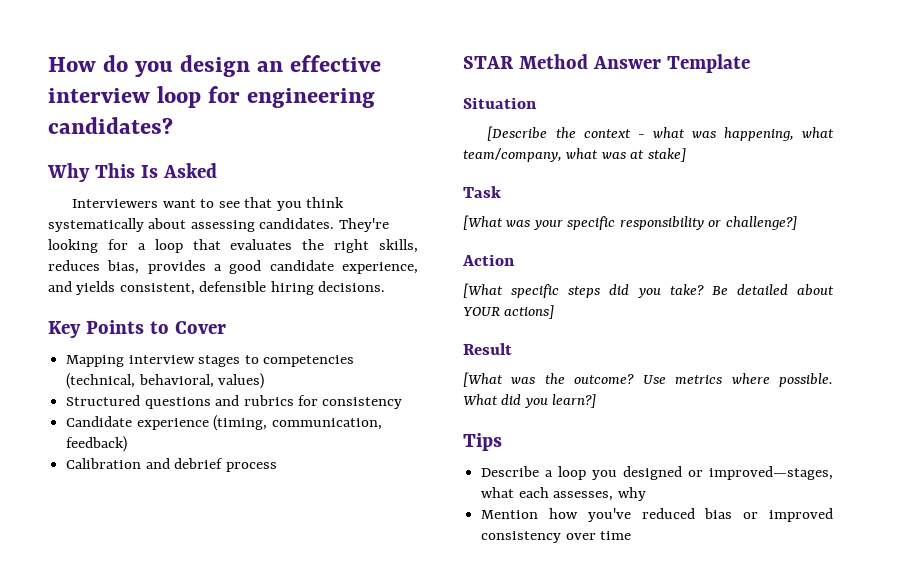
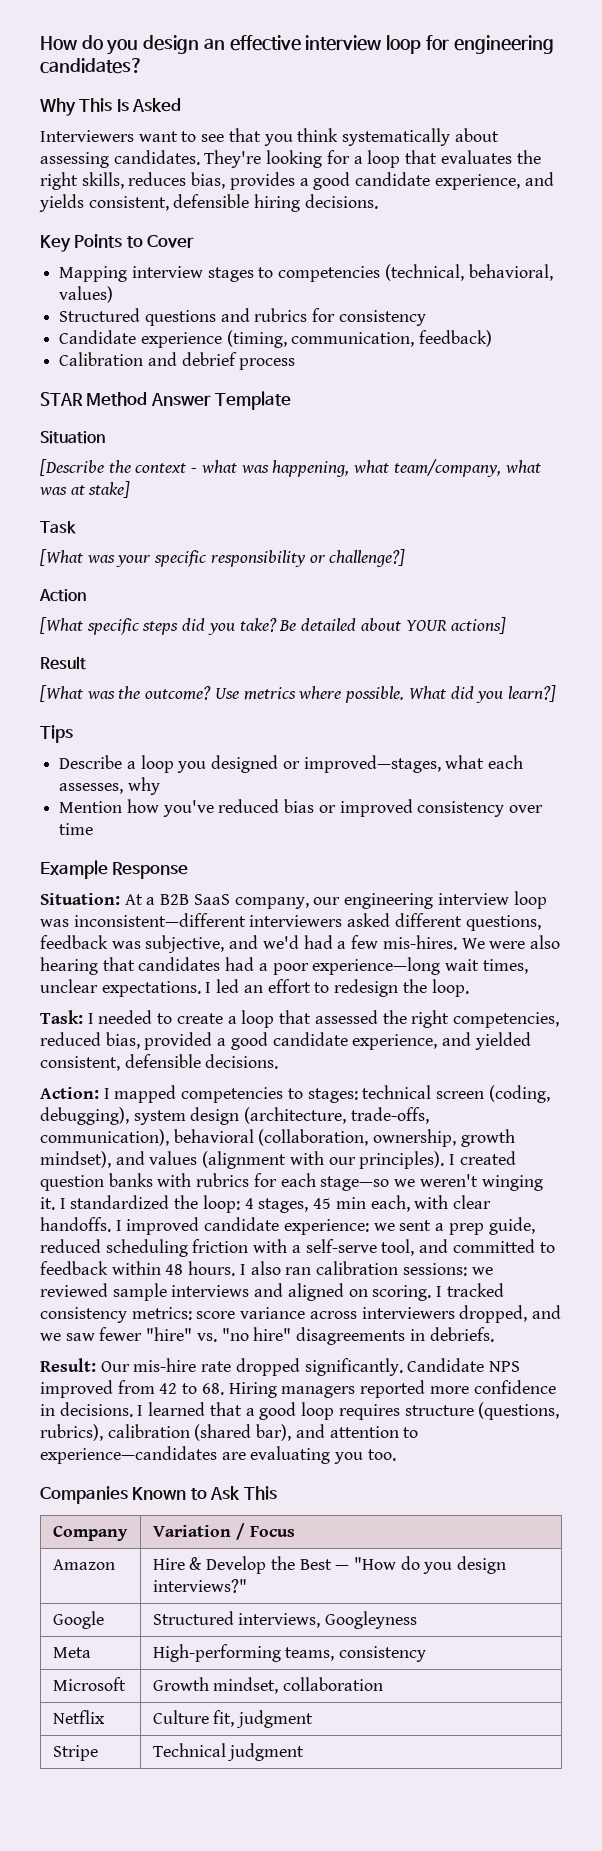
+ Example Response
+ Situation: At a B2B SaaS company, our engineering interview loop was inconsistent—different interviewers asked different questions, feedback was subjective, and we'd had a few mis-hires. We were also hearing that candidates had a poor experience—long wait times, unclear expectations. I led an effort to redesign the loop.
+ Task: I needed to create a loop that assessed the right competencies, reduced bias, provided a good candidate experience, and yielded consistent, defensible decisions.
+ Action: I mapped competencies to stages: technical screen (coding, debugging), system design (architecture, trade-offs, communication), behavioral (collaboration, ownership, growth mindset), and values (alignment with our principles). I created question banks with rubrics for each stage—so we weren't winging it. I standardized the loop: 4 stages, 45 min each, with clear handoffs. I improved candidate experience: we sent a prep guide, reduced scheduling friction with a self-serve tool, and committed to feedback within 48 hours. I also ran calibration sessions: we reviewed sample interviews and aligned on scoring. I tracked consistency metrics: score variance across interviewers dropped, and we saw fewer "hire" vs. "no hire" disagreements in debriefs.
+ Result: Our mis-hire rate dropped significantly. Candidate NPS improved from 42 to 68. Hiring managers reported more confidence in decisions. I learned that a good loop requires structure (questions, rubrics), calibration (shared bar), and attention to experience—candidates are evaluating you too.
+ Companies Known to Ask This
+ Company | Variation / Focus
+ Amazon | Hire & Develop the Best — "How do you design interviews?"
+ Google | Structured interviews, Googleyness
+ Meta | High-performing teams, consistency
+ Microsoft | Growth mindset, collaboration
+ Netflix | Culture fit, judgment
+ Stripe | Technical judgment

